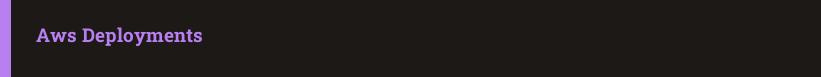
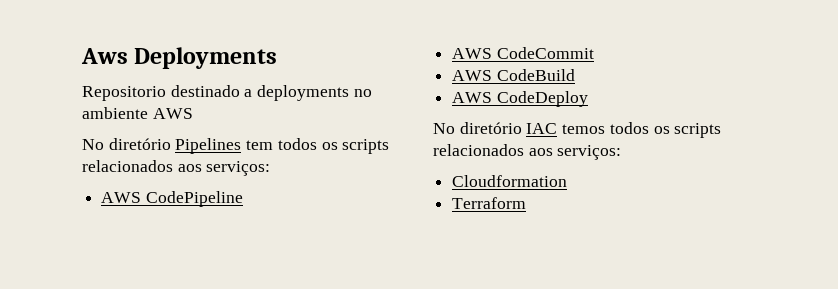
+ Repositorio destinado a deployments no ambiente AWS
+ No diretório Pipelines tem todos os scripts relacionados aos serviços:
+ AWS CodePipeline
+ AWS CodeCommit
+ AWS CodeBuild
+ AWS CodeDeploy
+ No diretório IAC temos todos os scripts relacionados aos serviços:
+ Cloudformation
+ Terraform

